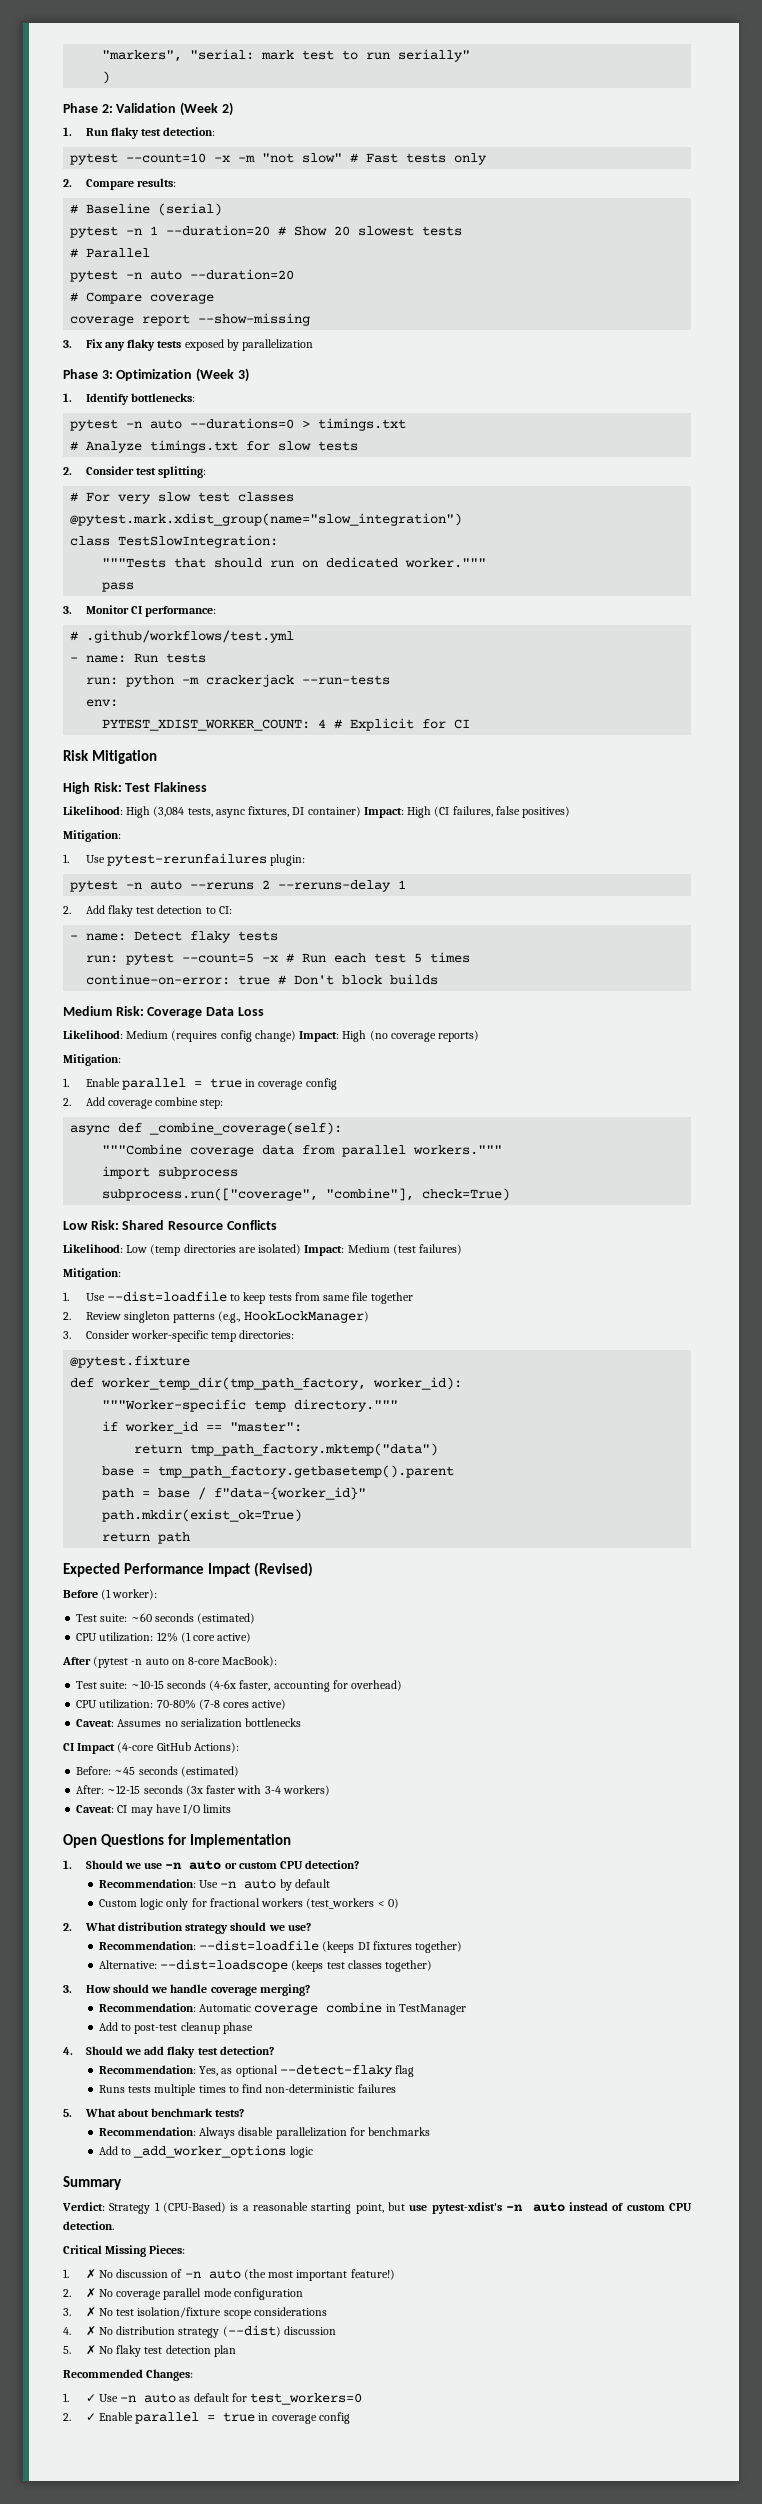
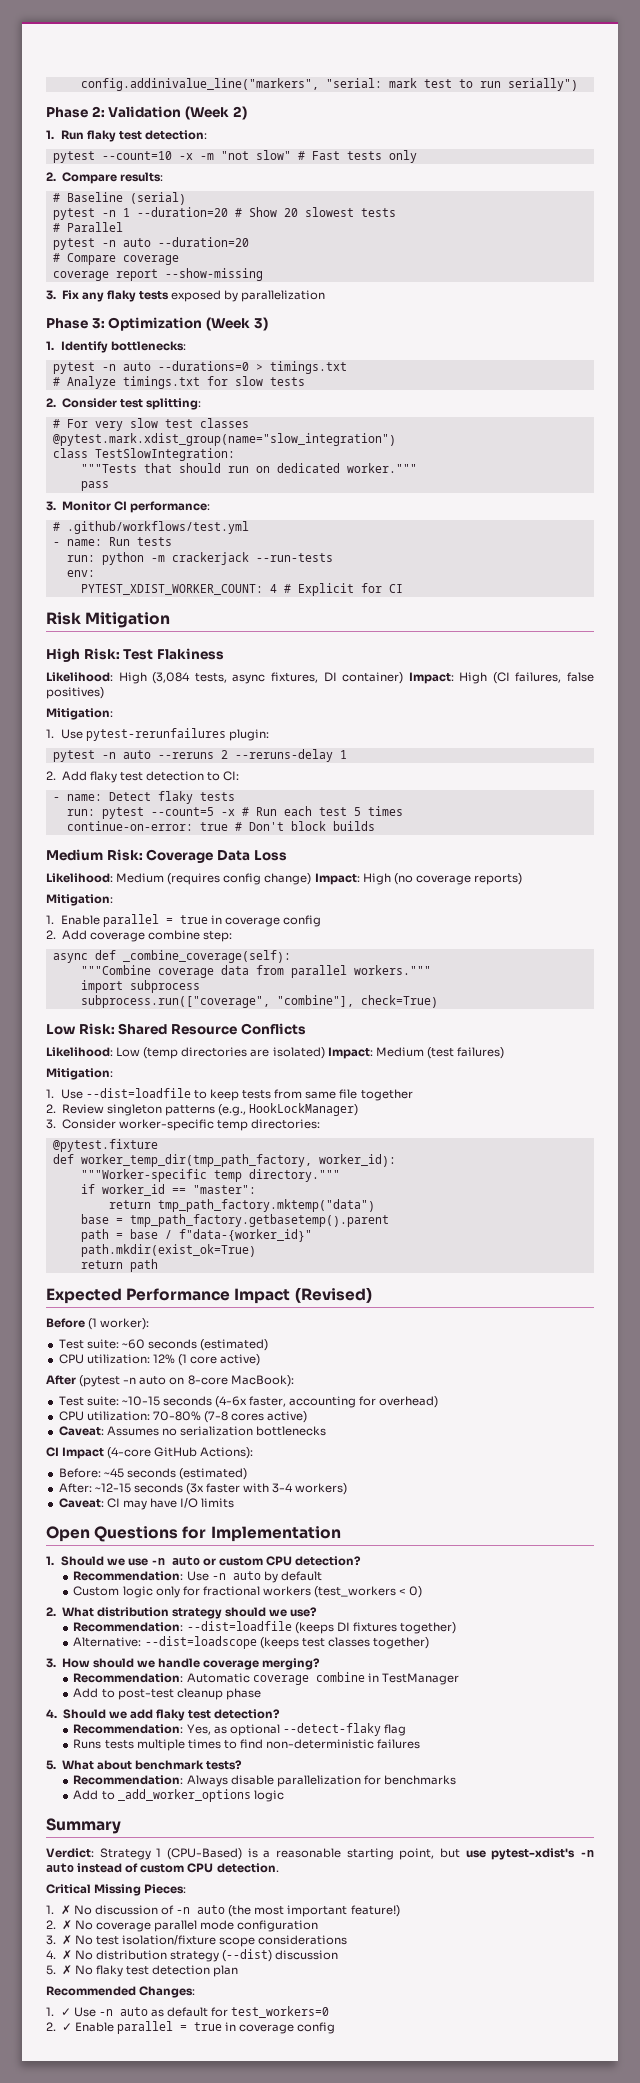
- "markers", "serial: mark test to run serially"
- )
+ config.addinivalue_line("markers", "serial: mark test to run serially")

